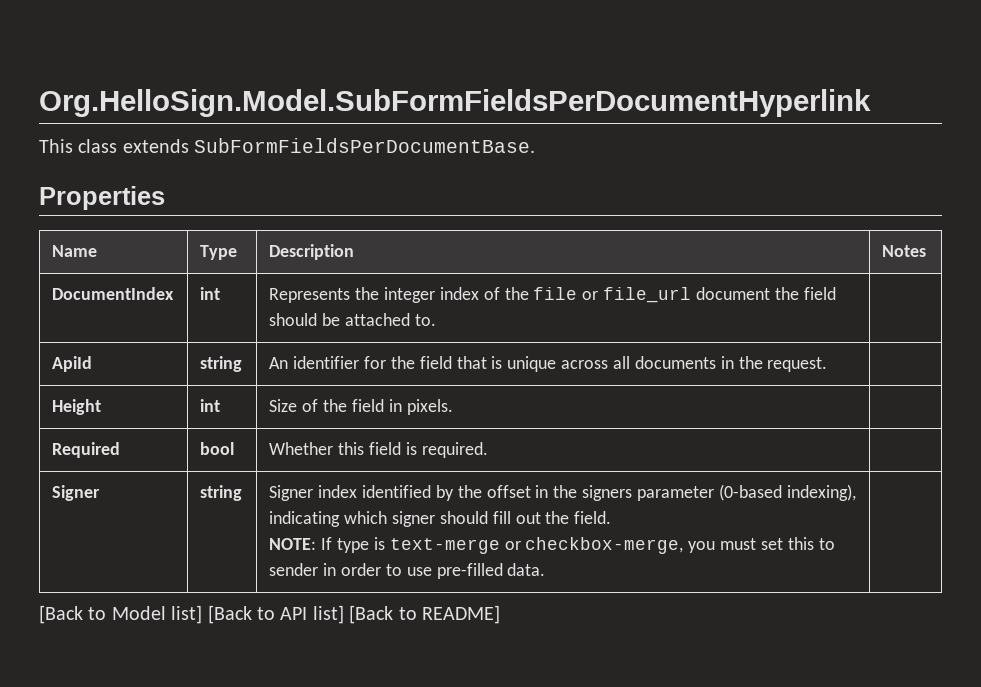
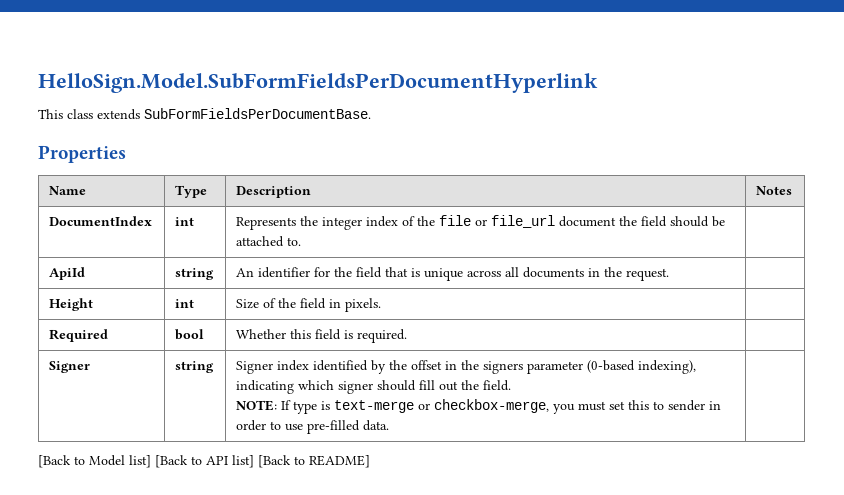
- Org.HelloSign.Model.SubFormFieldsPerDocumentHyperlink
+ HelloSign.Model.SubFormFieldsPerDocumentHyperlink

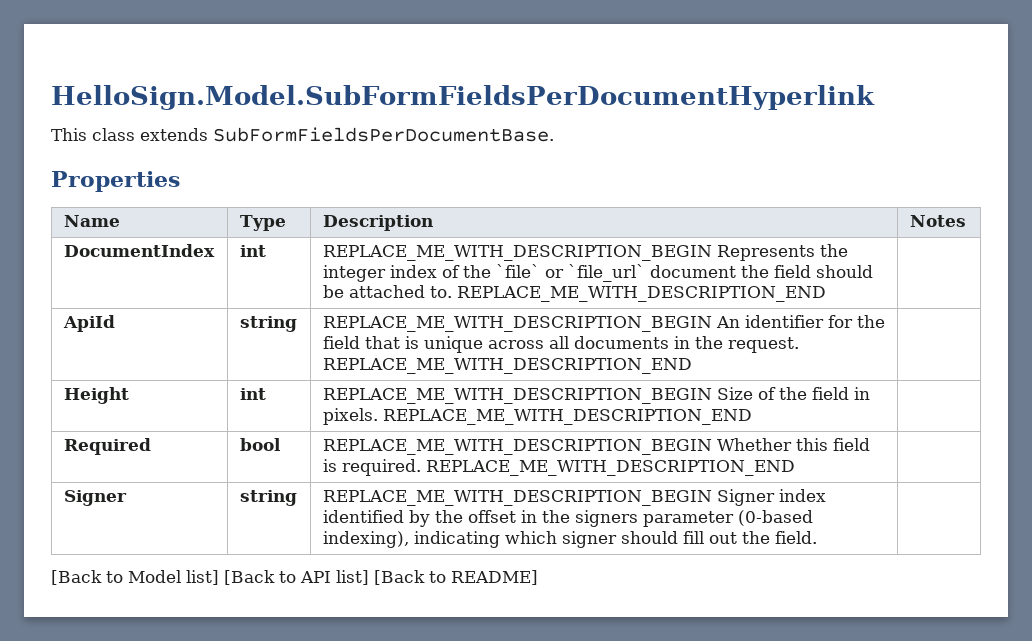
- DocumentIndex | int | Represents the integer index of the file or file_url document the field should be attached to. |
+ DocumentIndex | int | REPLACE_ME_WITH_DESCRIPTION_BEGIN Represents the integer index of the `file` or `file_url` document the field should be attached to. REPLACE_ME_WITH_DESCRIPTION_END |
- ApiId | string | An identifier for the field that is unique across all documents in the request. |
+ ApiId | string | REPLACE_ME_WITH_DESCRIPTION_BEGIN An identifier for the field that is unique across all documents in the request. REPLACE_ME_WITH_DESCRIPTION_END |
- Height | int | Size of the field in pixels. |
+ Height | int | REPLACE_ME_WITH_DESCRIPTION_BEGIN Size of the field in pixels. REPLACE_ME_WITH_DESCRIPTION_END |
- Required | bool | Whether this field is required. |
+ Required | bool | REPLACE_ME_WITH_DESCRIPTION_BEGIN Whether this field is required. REPLACE_ME_WITH_DESCRIPTION_END |
- Signer index identified by the offset in the signers parameter (0-based indexing), indicating which signer should fill out the field.
+ REPLACE_ME_WITH_DESCRIPTION_BEGIN Signer index identified by the offset in the signers parameter (0-based indexing), indicating which signer should fill out the field.
- NOTE: If type is text-merge or checkbox-merge, you must set this to sender in order to use pre-filled data.

